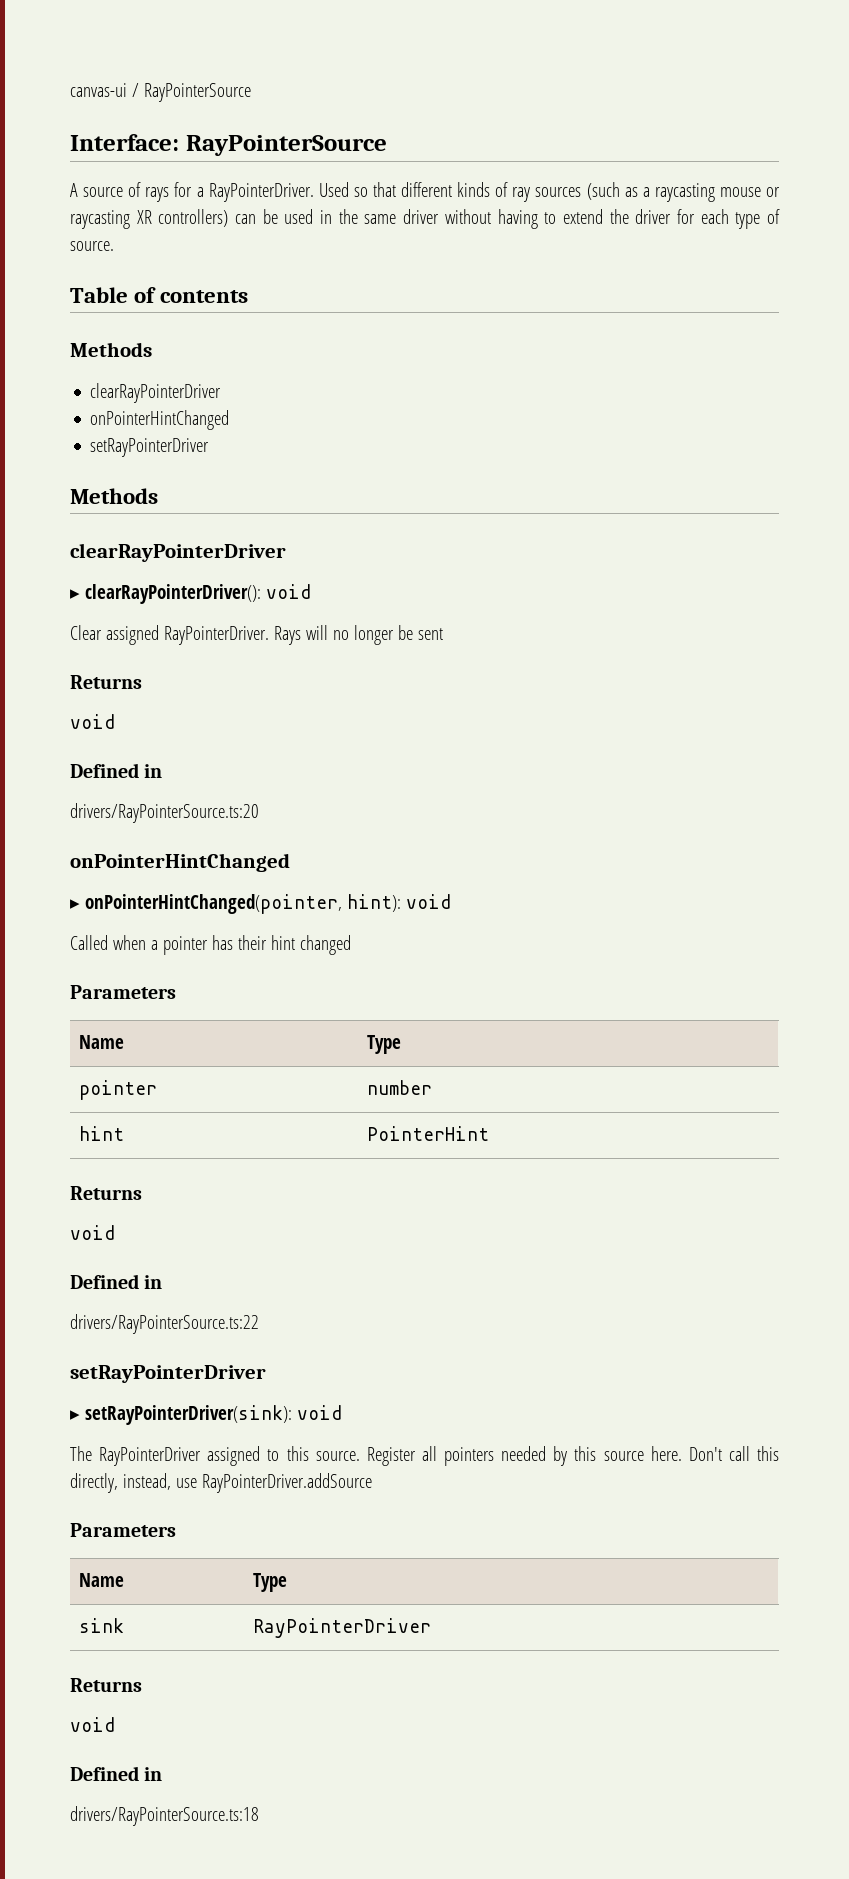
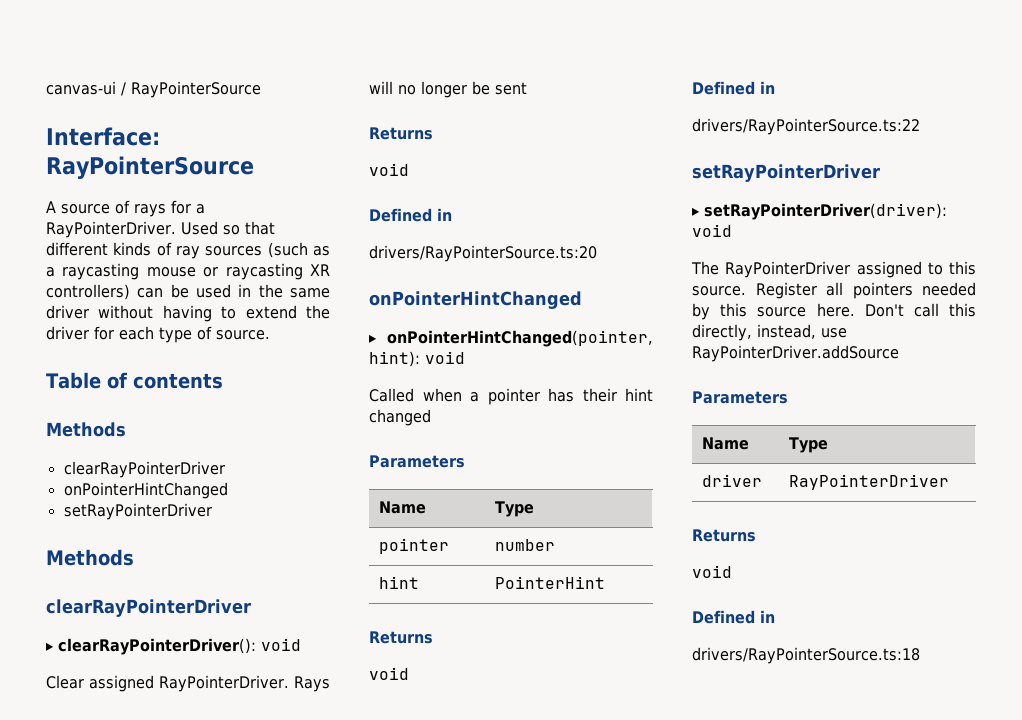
- ▸ setRayPointerDriver(sink): void
+ ▸ setRayPointerDriver(driver): void
- sink | RayPointerDriver
+ driver | RayPointerDriver

